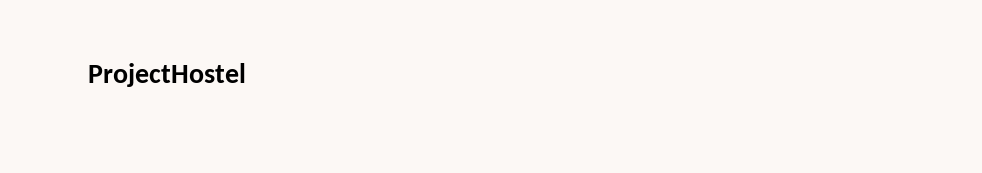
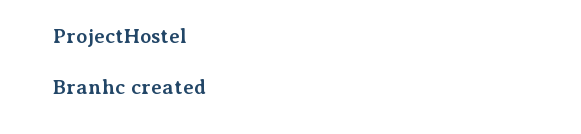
+ Branhc created

